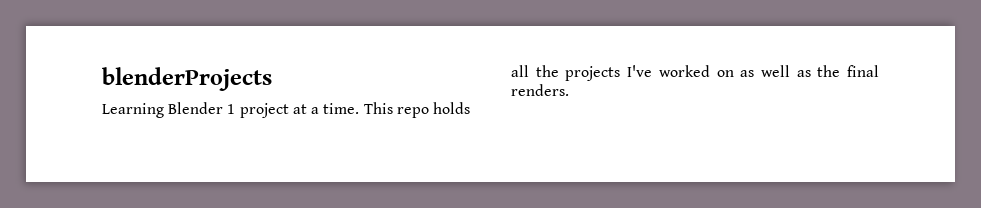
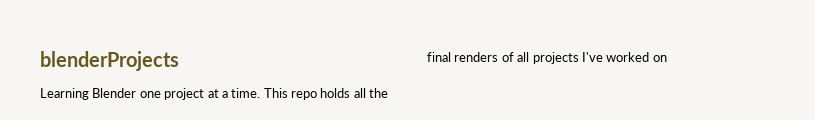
- Learning Blender 1 project at a time.
+ Learning Blender one project at a time.
- This repo holds all the projects I've worked on as well as the final renders.
+ This repo holds all the final renders of all projects I've worked on

